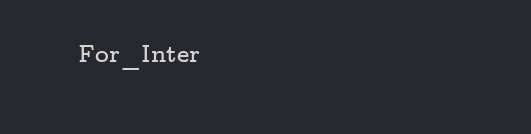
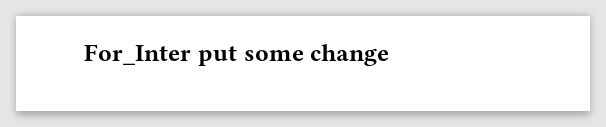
- For_Inter
+ For_Inter put some change

